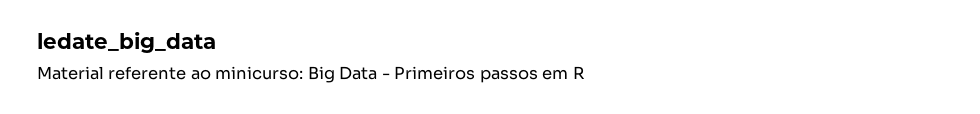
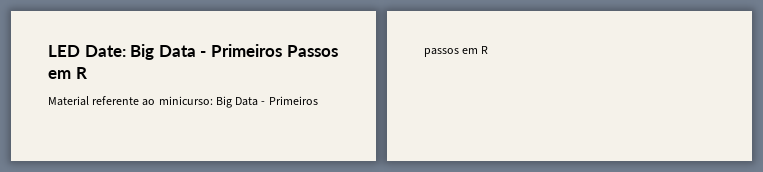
- ledate_big_data
+ LED Date: Big Data - Primeiros Passos em R

